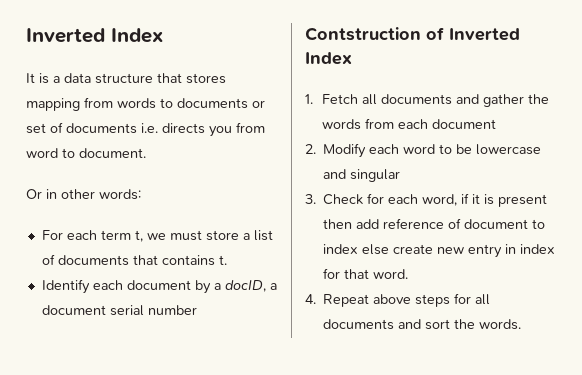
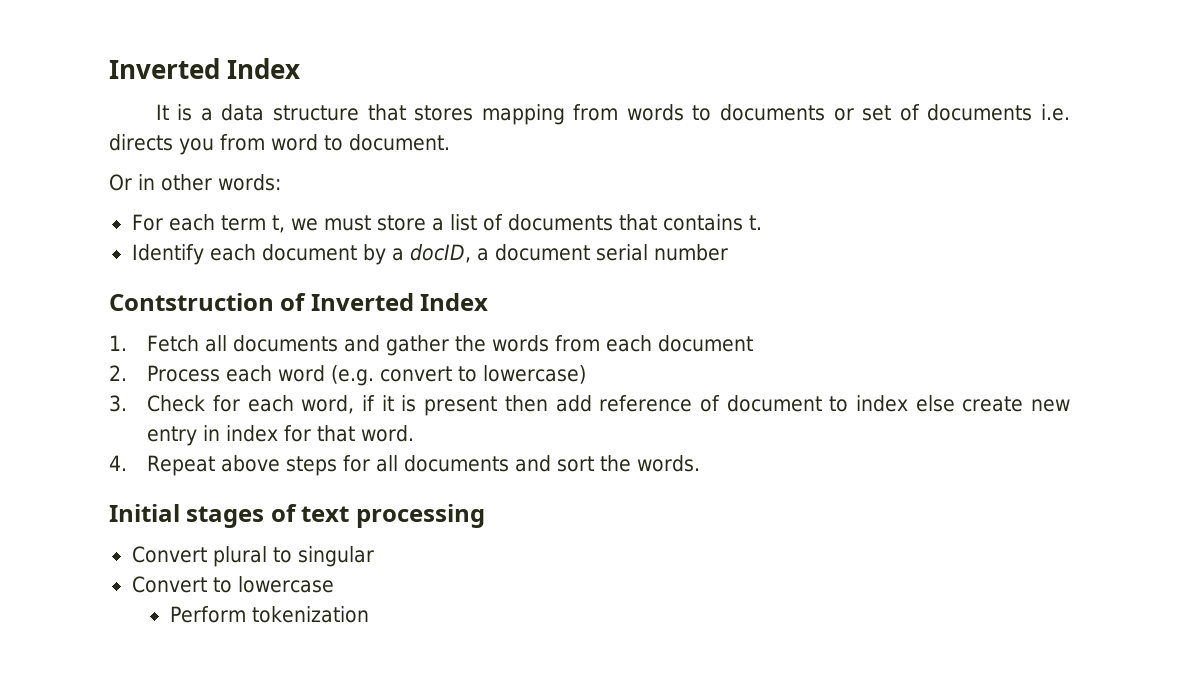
- 2. Modify each word to be lowercase and singular
+ 2. Process each word (e.g. convert to lowercase)
+ Initial stages of text processing
+ Convert plural to singular
+ Convert to lowercase
+ Perform tokenization

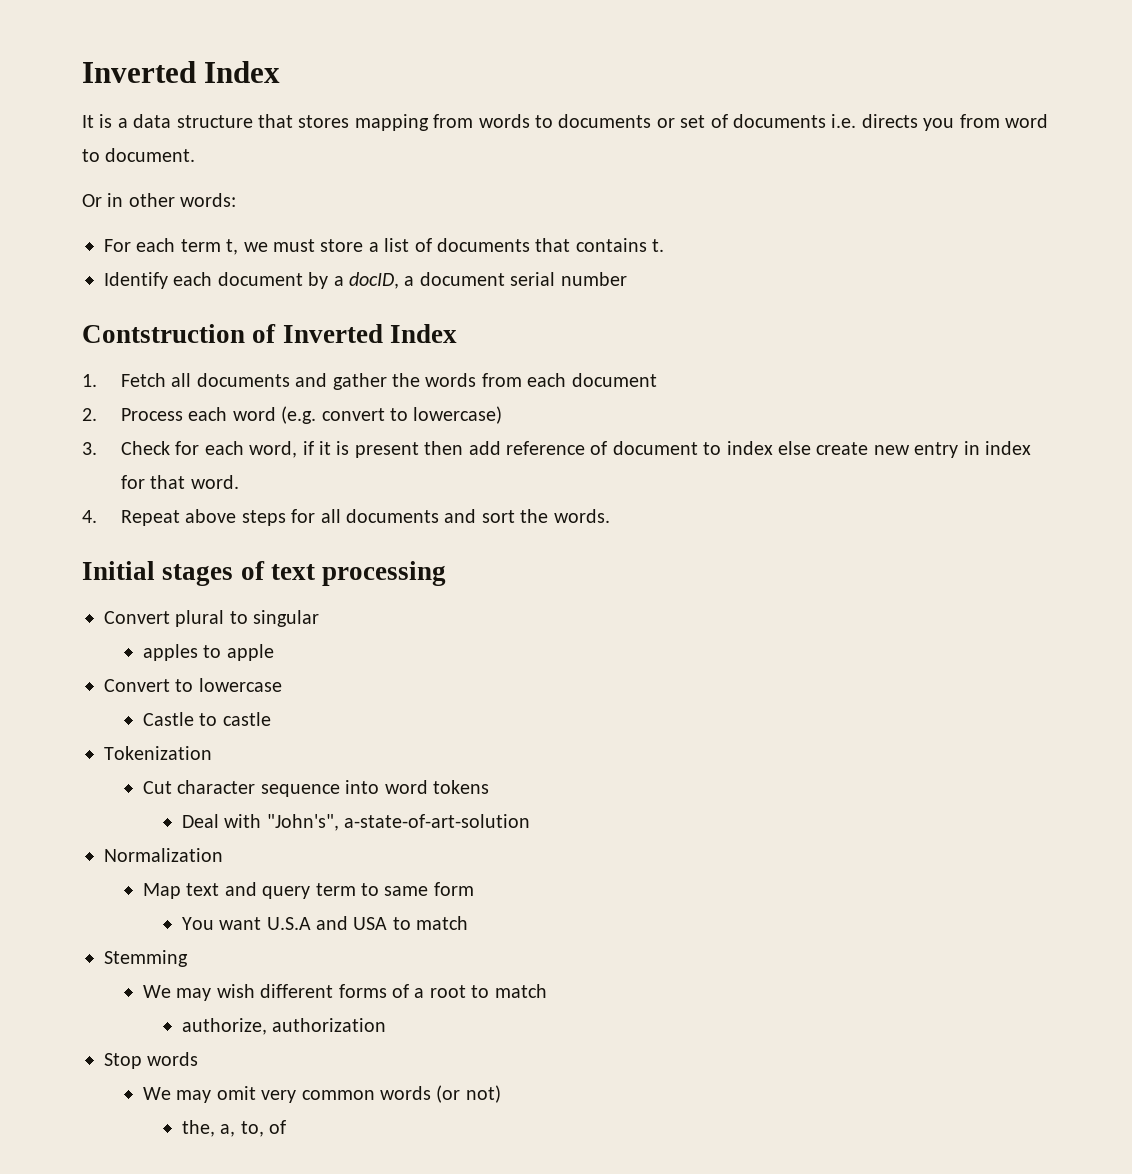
+ apples to apple
- Perform tokenization
+ Castle to castle
+ Tokenization
+ Cut character sequence into word tokens
+ Deal with "John's", a-state-of-art-solution
+ Normalization
+ Map text and query term to same form
+ You want U.S.A and USA to match
+ Stemming
+ We may wish different forms of a root to match
+ authorize, authorization
+ Stop words
+ We may omit very common words (or not)
+ the, a, to, of

